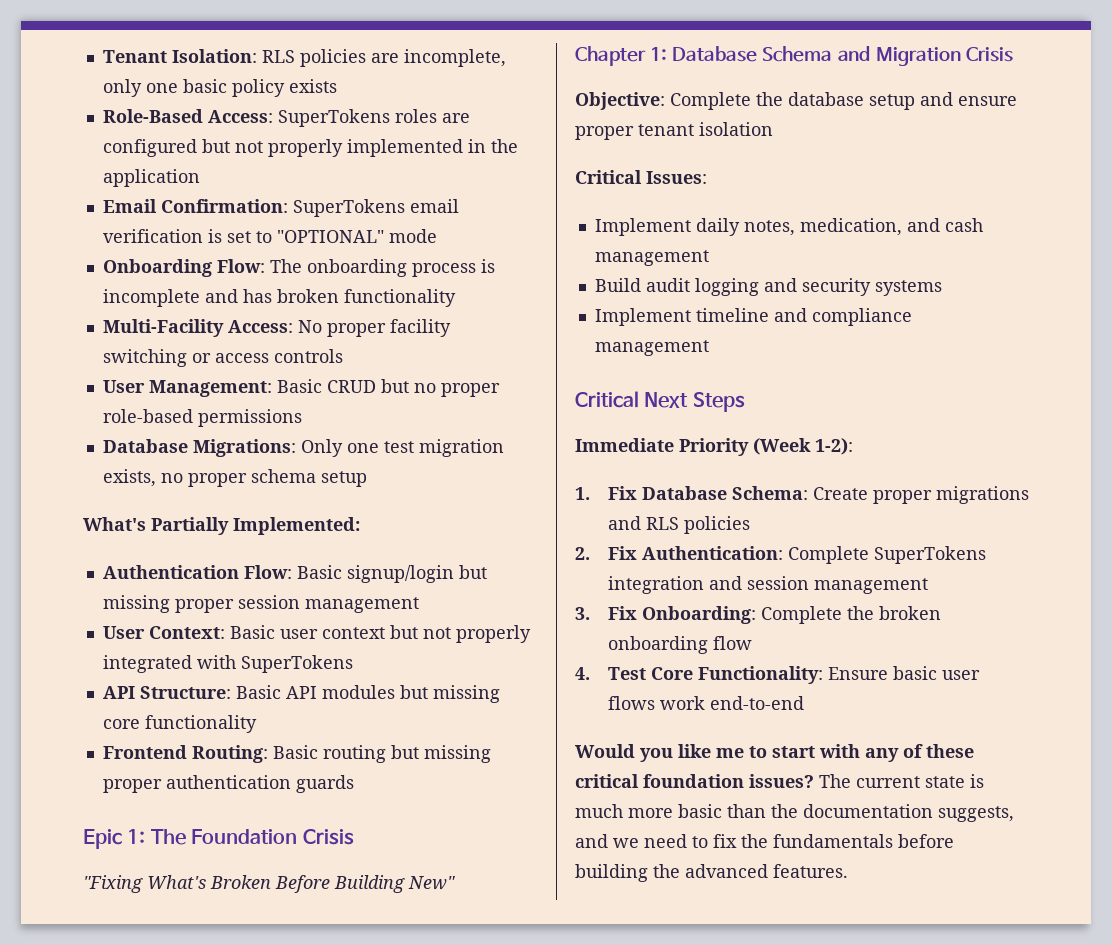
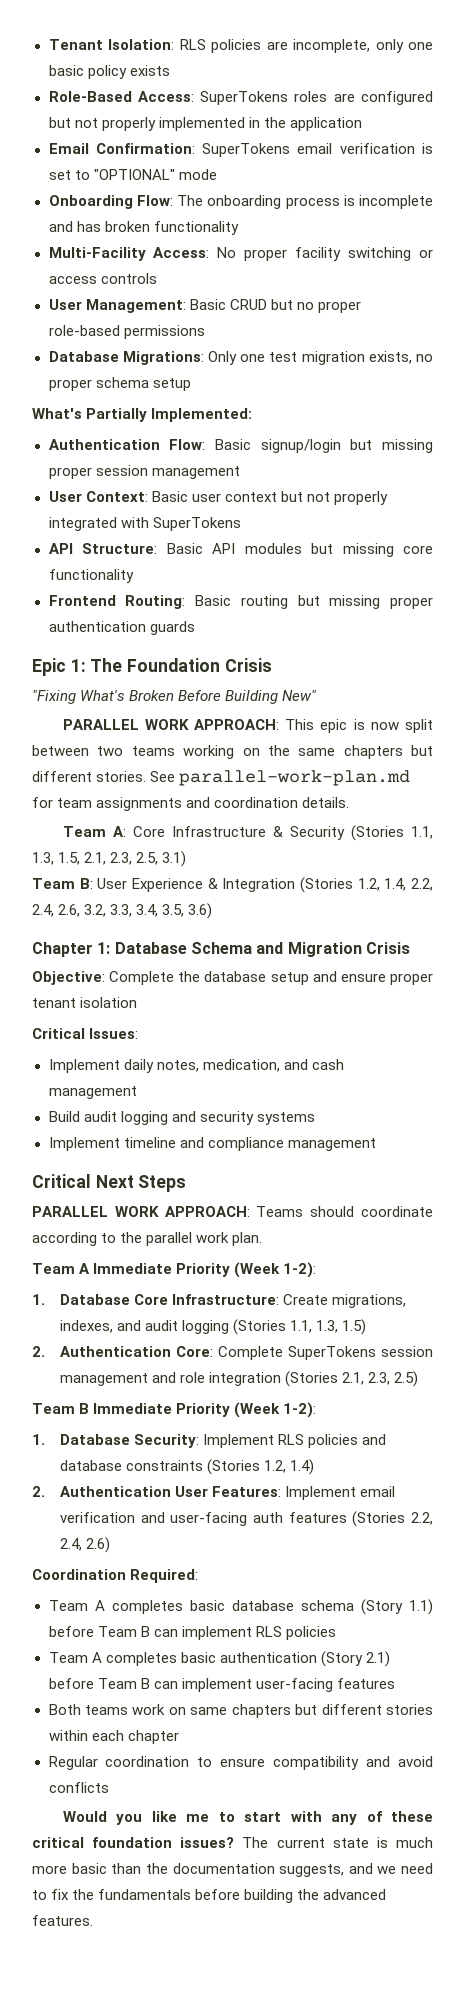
+ PARALLEL WORK APPROACH: This epic is now split between two teams working on the same chapters but different stories. See parallel-work-plan.md for team assignments and coordination details.
+ Team A: Core Infrastructure & Security (Stories 1.1, 1.3, 1.5, 2.1, 2.3, 2.5, 3.1)
+ Team B: User Experience & Integration (Stories 1.2, 1.4, 2.2, 2.4, 2.6, 3.2, 3.3, 3.4, 3.5, 3.6)
- Immediate Priority (Week 1-2):
- 1. Fix Database Schema: Create proper migrations and RLS policies
- 2. Fix Authentication: Complete SuperTokens integration and session management
- 3. Fix Onboarding: Complete the broken onboarding flow
- 4. Test Core Functionality: Ensure basic user flows work end-to-end
+ PARALLEL WORK APPROACH: Teams should coordinate according to the parallel work plan.
+ Team A Immediate Priority (Week 1-2):
+ 1. Database Core Infrastructure: Create migrations, indexes, and audit logging (Stories 1.1, 1.3, 1.5)
+ 2. Authentication Core: Complete SuperTokens session management and role integration (Stories 2.1, 2.3, 2.5)
+ Team B Immediate Priority (Week 1-2):
+ 1. Database Security: Implement RLS policies and database constraints (Stories 1.2, 1.4)
+ 2. Authentication User Features: Implement email verification and user-facing auth features (Stories 2.2, 2.4, 2.6)
+ Coordination Required:
+ Team A completes basic database schema (Story 1.1) before Team B can implement RLS policies
+ Team A completes basic authentication (Story 2.1) before Team B can implement user-facing features
+ Both teams work on same chapters but different stories within each chapter
+ Regular coordination to ensure compatibility and avoid conflicts

